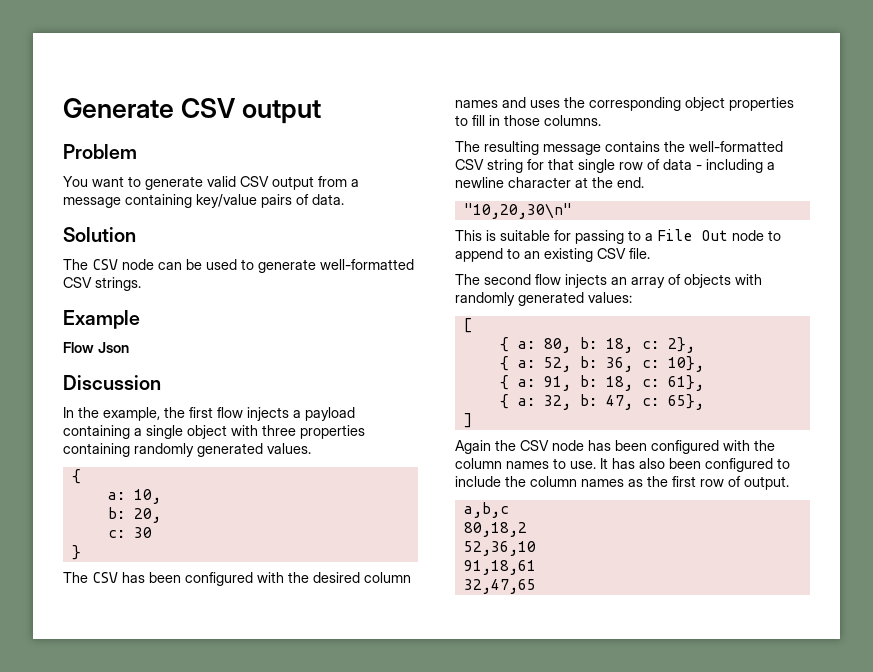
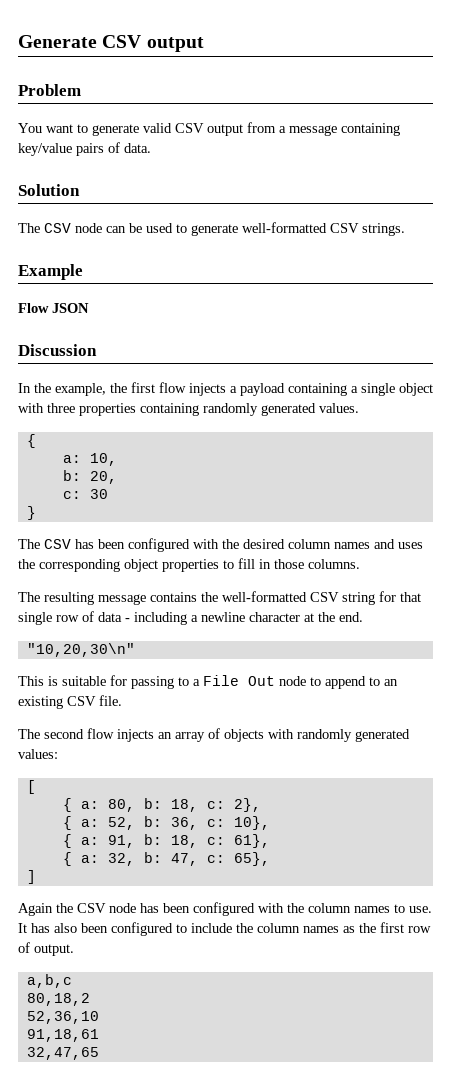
- Flow Json
+ Flow JSON

